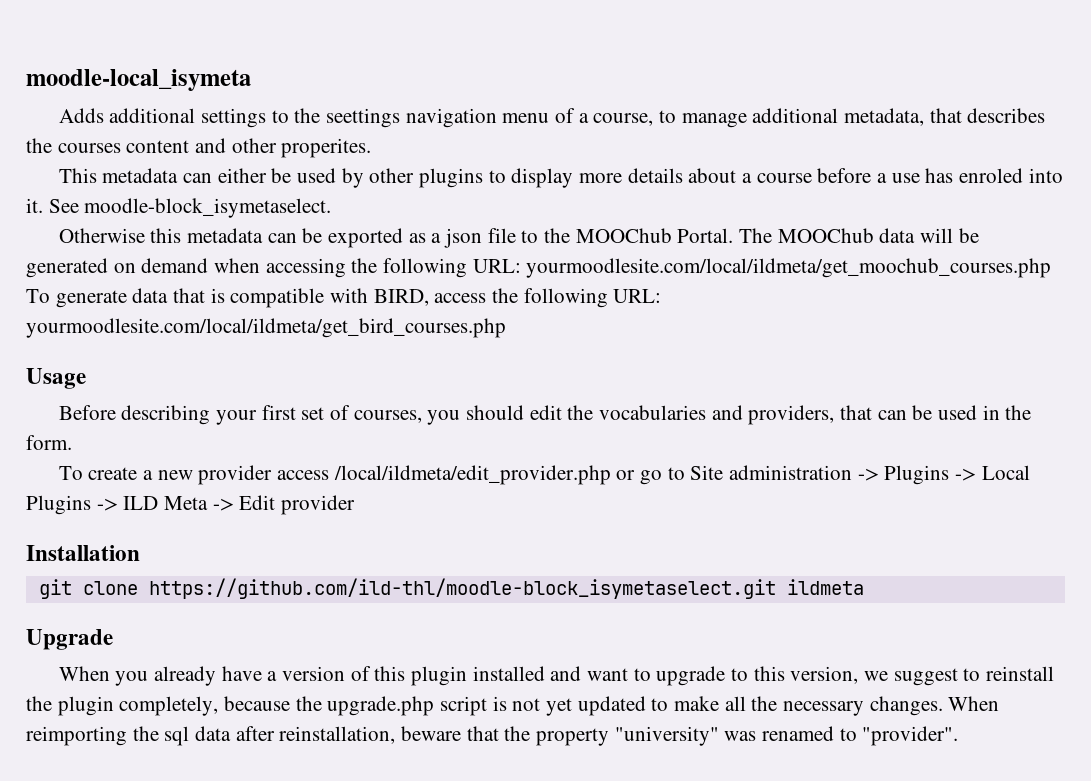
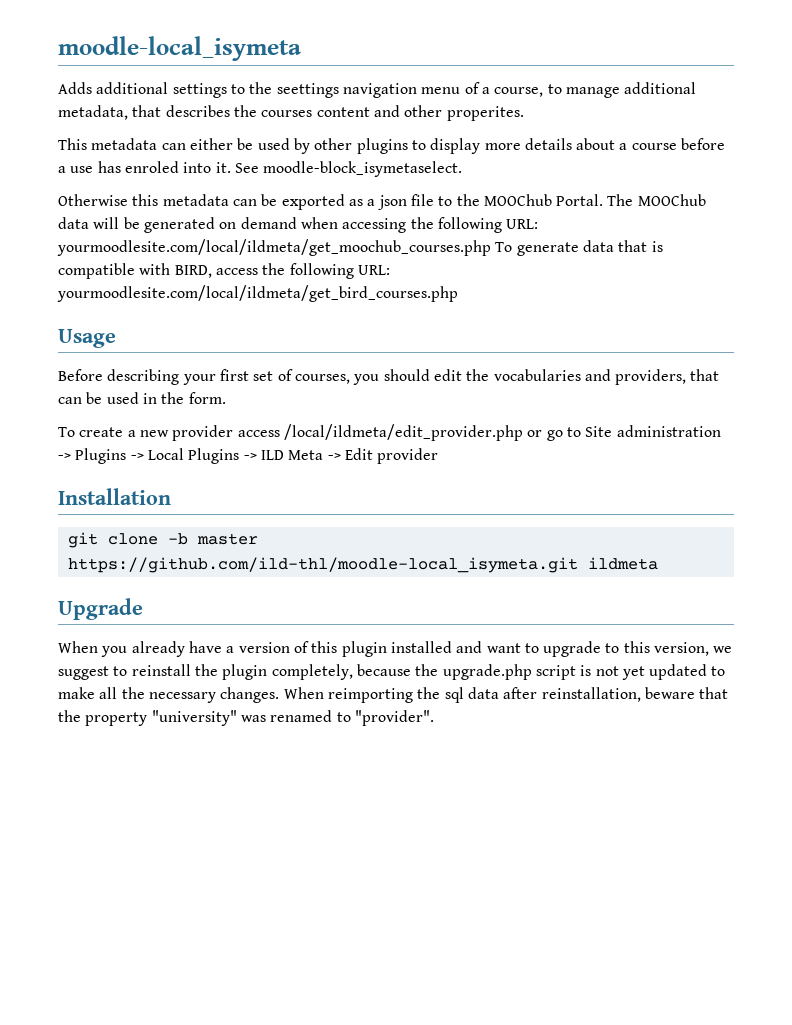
- git clone https://github.com/ild-thl/moodle-block_isymetaselect.git ildmeta
+ git clone -b master https://github.com/ild-thl/moodle-local_isymeta.git ildmeta

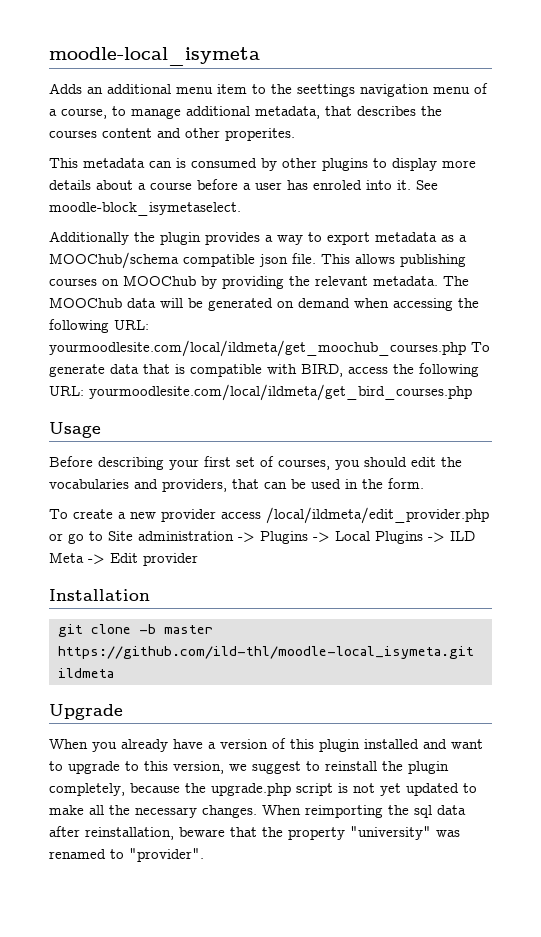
- Adds additional settings to the seettings navigation menu of a course, to manage additional metadata, that describes the courses content and other properites.
+ Adds an additional menu item to the seettings navigation menu of a course, to manage additional metadata, that describes the courses content and other properites.
- This metadata can either be used by other plugins to display more details about a course before a use has enroled into it.
+ This metadata can is consumed by other plugins to display more details about a course before a user has enroled into it.
- Otherwise this metadata can be exported as a json file to the MOOChub Portal.
+ Additionally the plugin provides a way to export metadata as a MOOChub/schema compatible json file. This allows publishing courses on MOOChub by providing the relevant metadata.

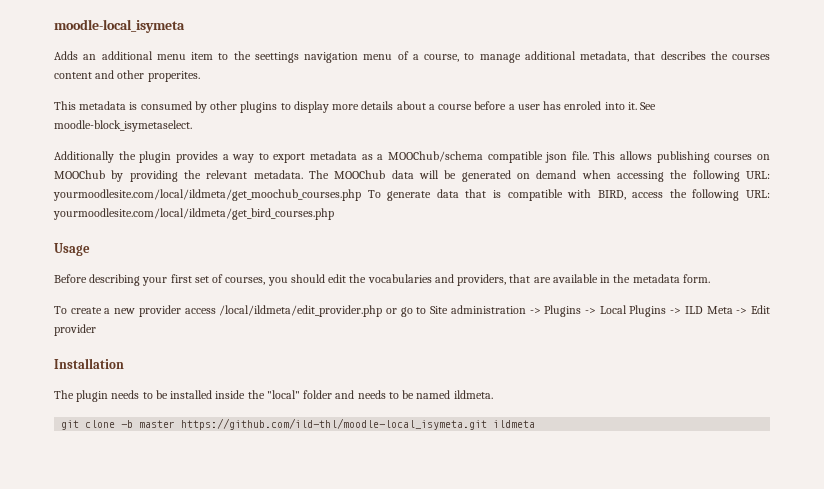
- This metadata can is consumed by other plugins to display more details about a course before a user has enroled into it.
+ This metadata is consumed by other plugins to display more details about a course before a user has enroled into it.
- Before describing your first set of courses, you should edit the vocabularies and providers, that can be used in the form.
+ Before describing your first set of courses, you should edit the vocabularies and providers, that are available in the metadata form.
+ The plugin needs to be installed inside the "local" folder and needs to be named ildmeta.
- Upgrade
- When you already have a version of this plugin installed and want to upgrade to this version, we suggest to reinstall the plugin completely, because the upgrade.php script is not yet updated to make all the necessary changes. When reimporting the sql data after reinstallation, beware that the property "university" was renamed to "provider".

